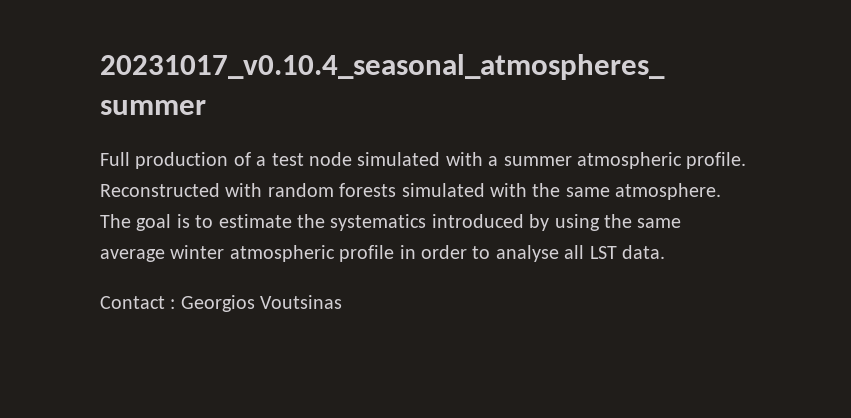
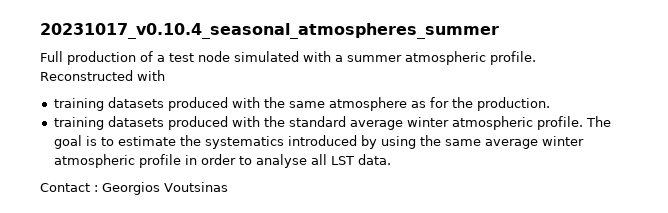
- Reconstructed with random forests simulated with the same atmosphere.
+ Reconstructed with
+ training datasets produced with the same atmosphere as for the production.
+ training datasets produced with the standard average winter atmospheric profile.

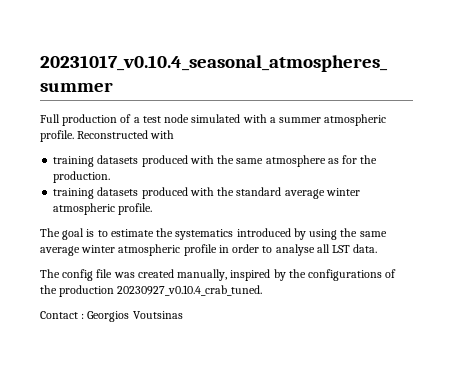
- training datasets produced with the standard average winter atmospheric profile. The goal is to estimate the systematics introduced by using the same average winter atmospheric profile in order to analyse all LST data.
+ training datasets produced with the standard average winter atmospheric profile.
+ The goal is to estimate the systematics introduced by using the same average winter atmospheric profile in order to analyse all LST data.
+ The config file was created manually, inspired by the configurations of the production 20230927_v0.10.4_crab_tuned.

